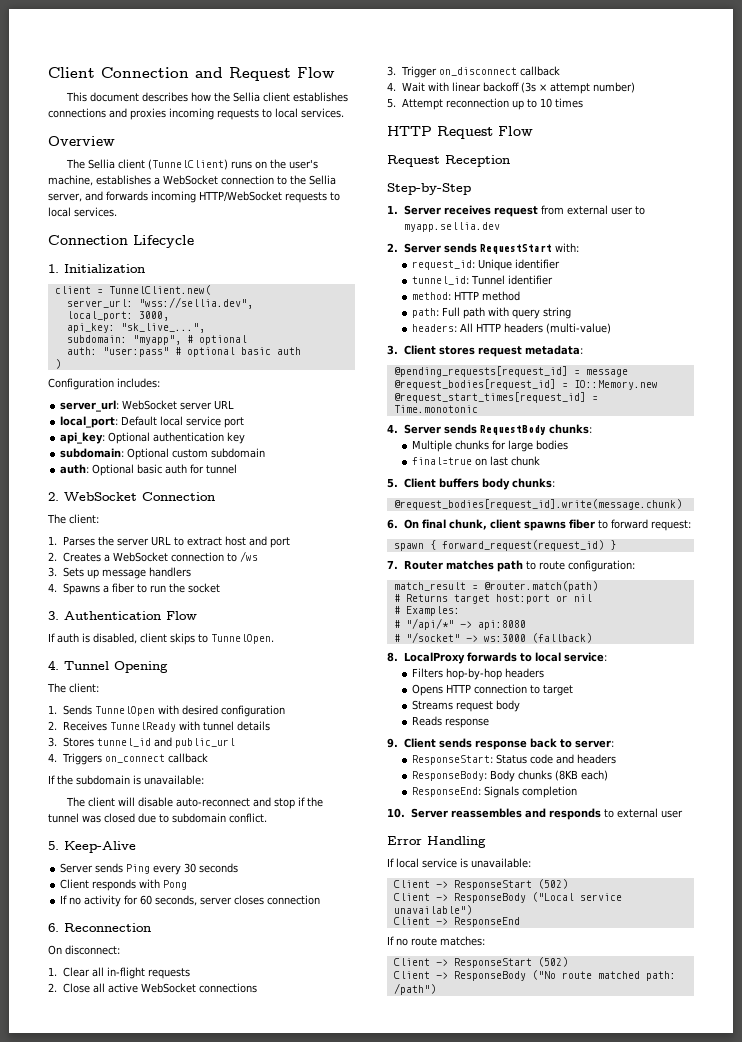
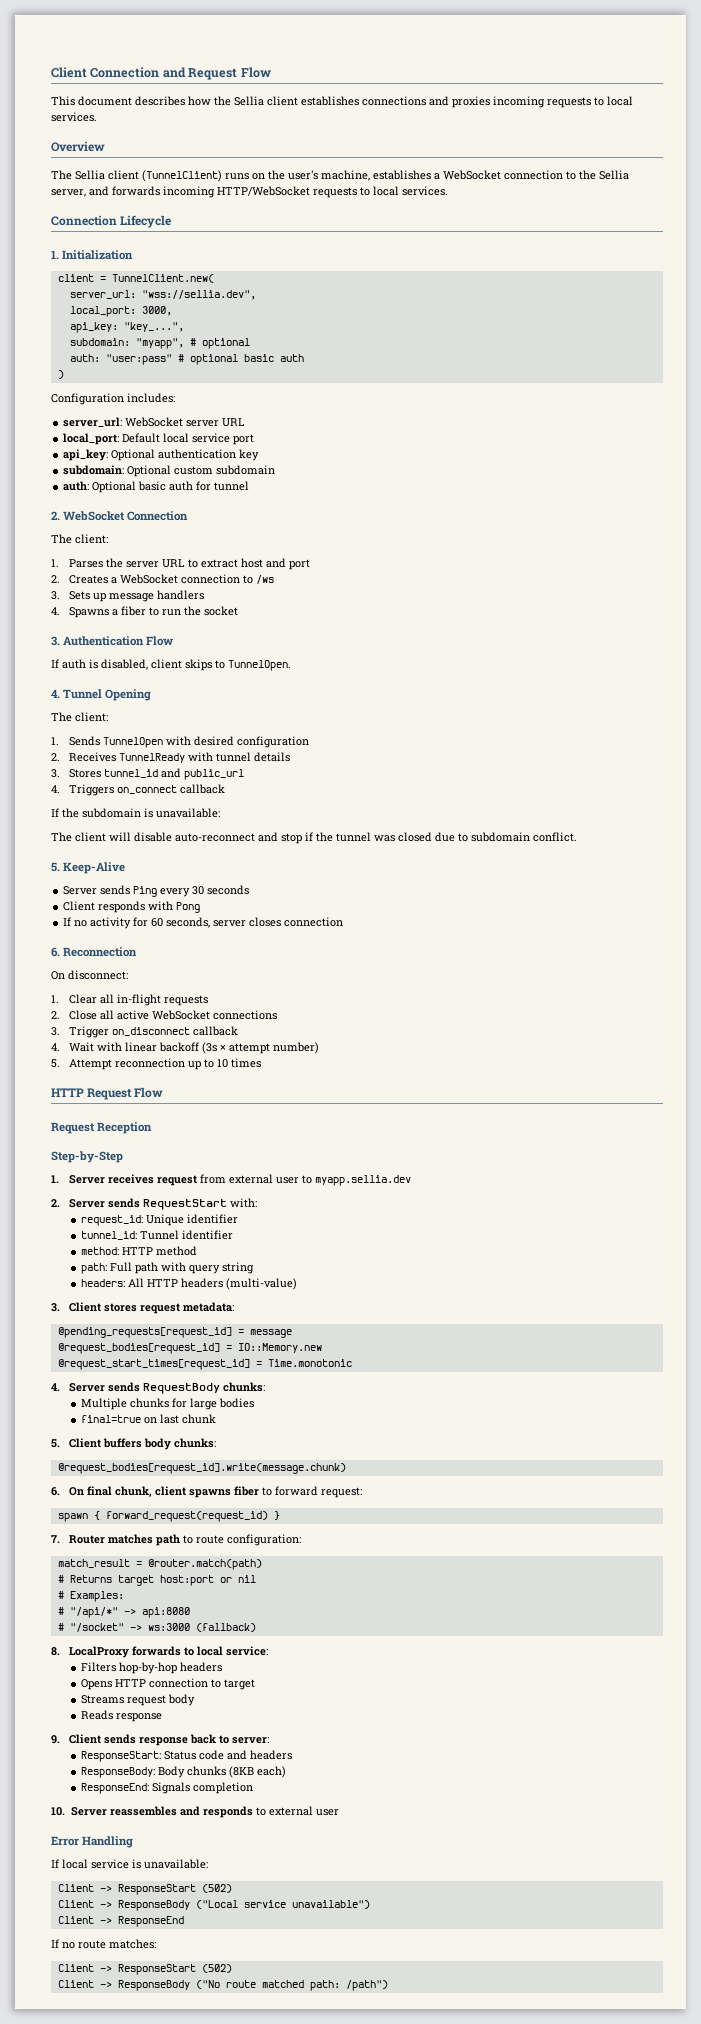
- api_key: "sk_live_...",
+ api_key: "key_...",

